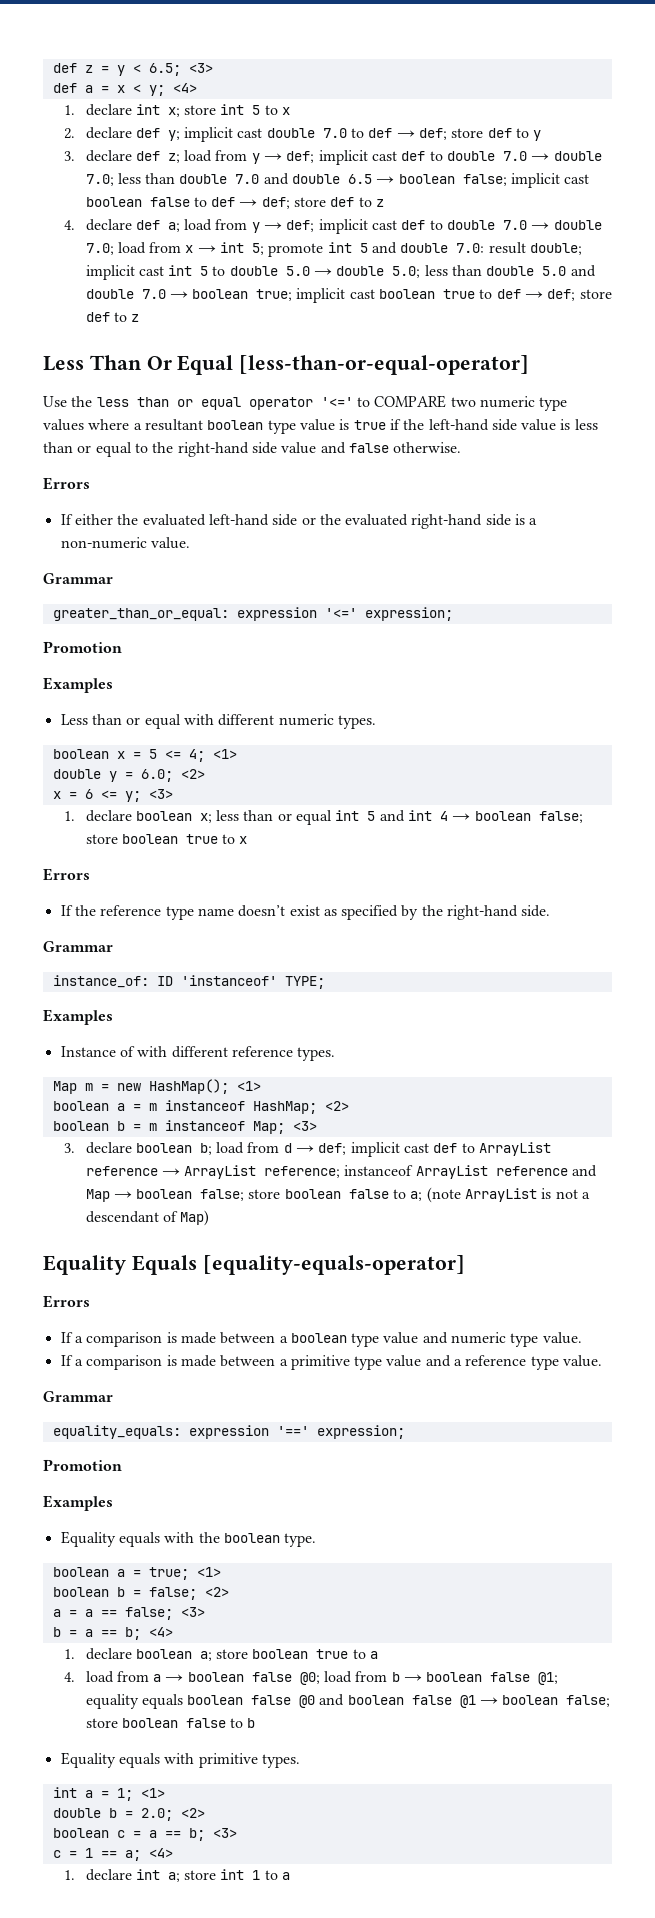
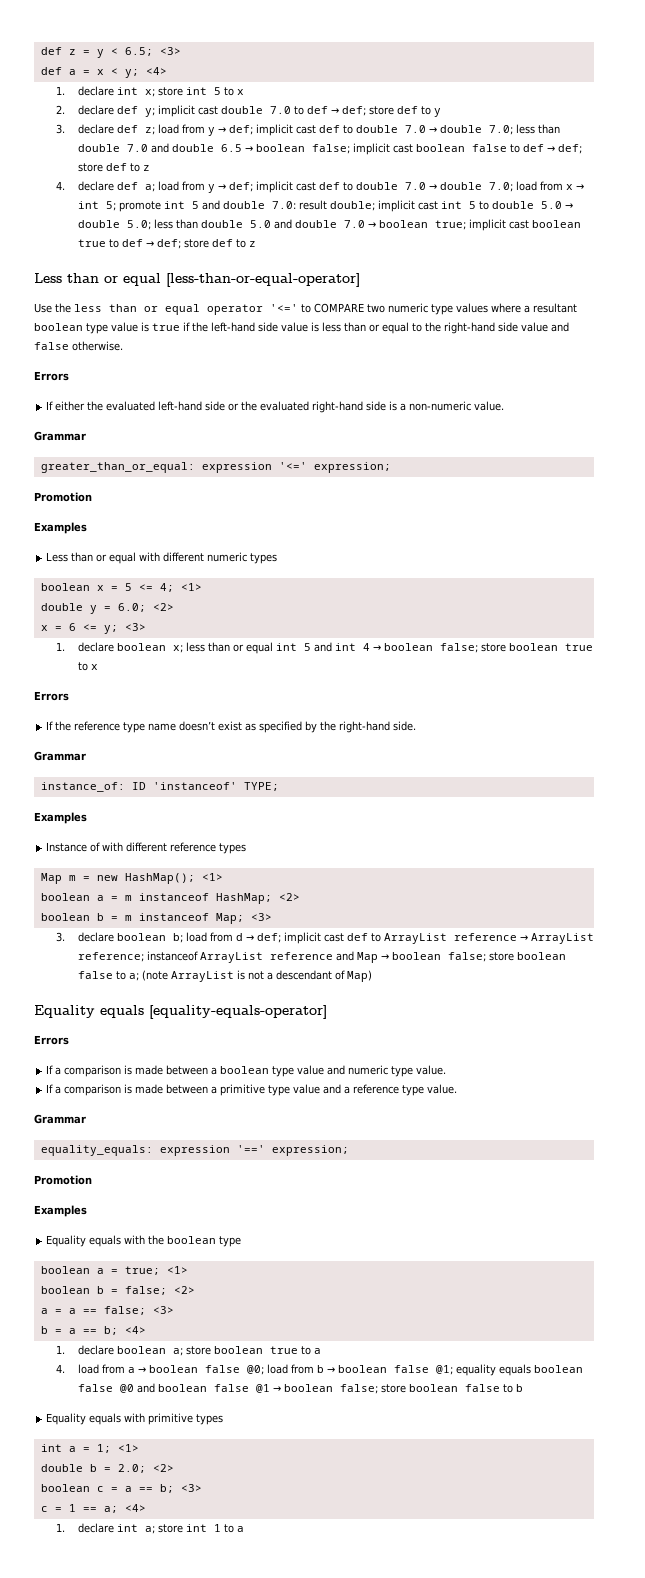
- Less Than Or Equal [less-than-or-equal-operator]
+ Less than or equal [less-than-or-equal-operator]
- Less than or equal with different numeric types.
+ Less than or equal with different numeric types
- Instance of with different reference types.
+ Instance of with different reference types
- Equality Equals [equality-equals-operator]
+ Equality equals [equality-equals-operator]
- Equality equals with the boolean type.
+ Equality equals with the boolean type
- Equality equals with primitive types.
+ Equality equals with primitive types

